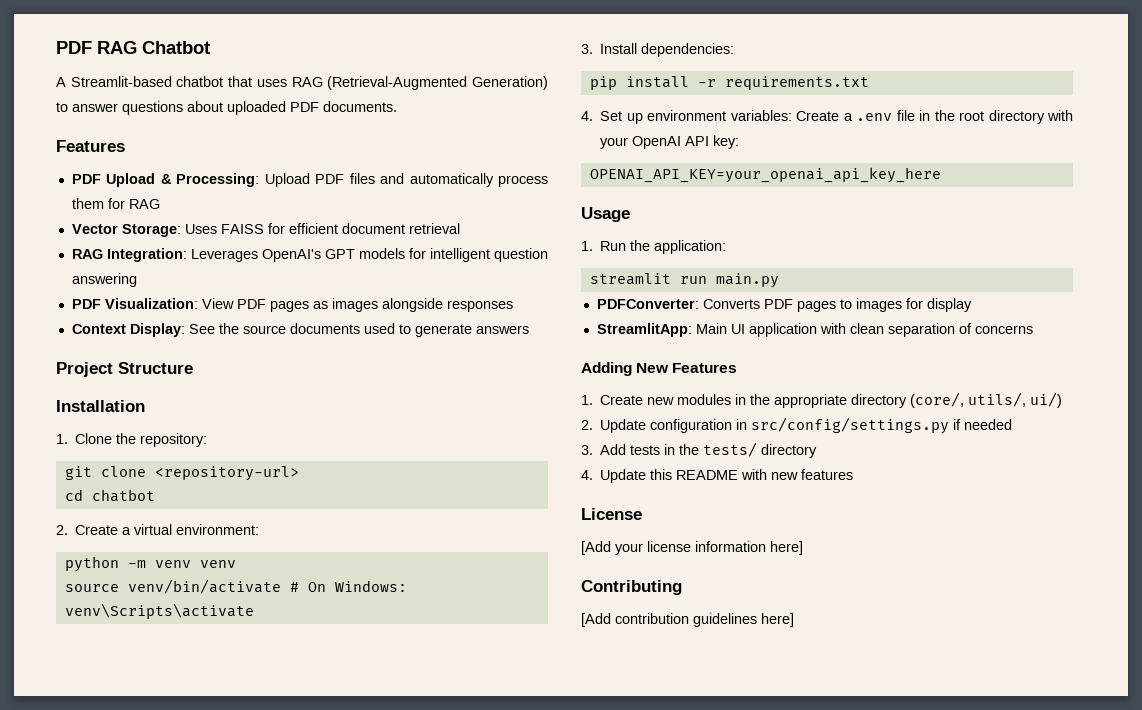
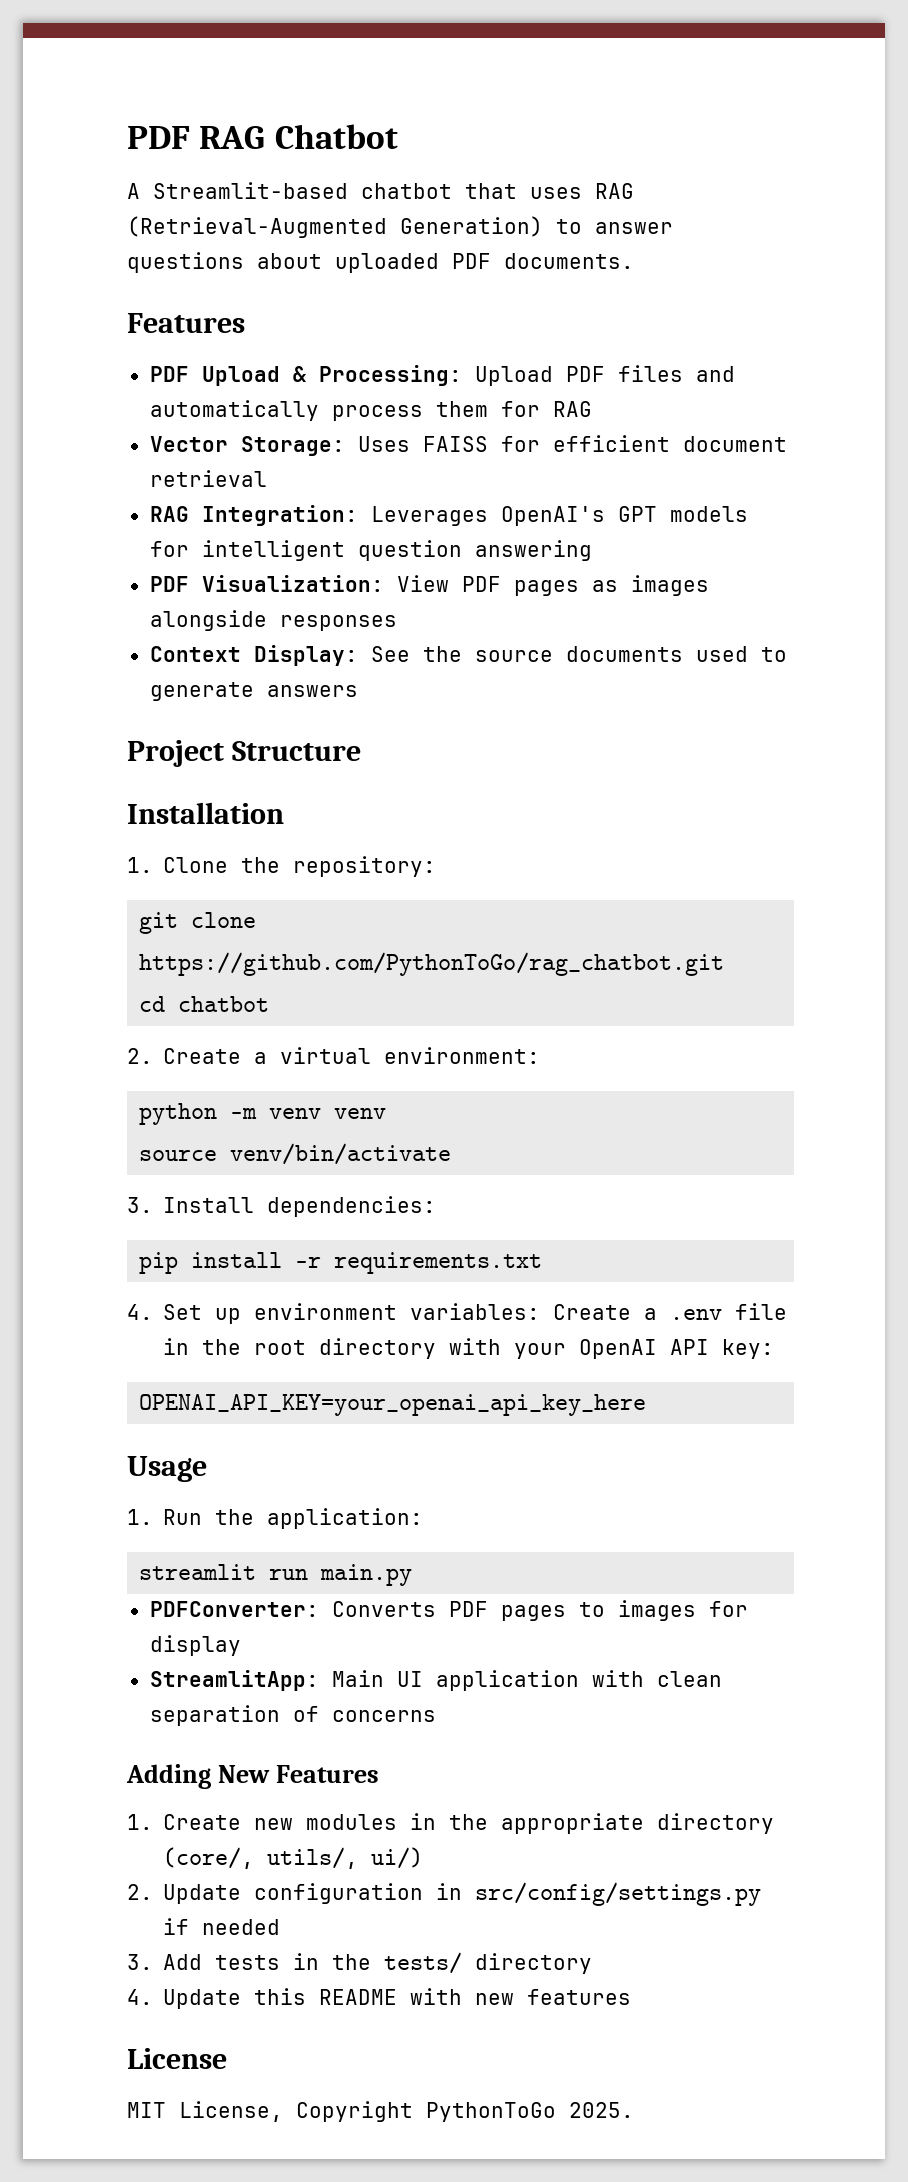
- git clone <repository-url>
+ git clone https://github.com/PythonToGo/rag_chatbot.git
- source venv/bin/activate # On Windows: venv\Scripts\activate
+ source venv/bin/activate
- [Add your license information here]
- Contributing
- [Add contribution guidelines here]
+ MIT License, Copyright PythonToGo 2025.

